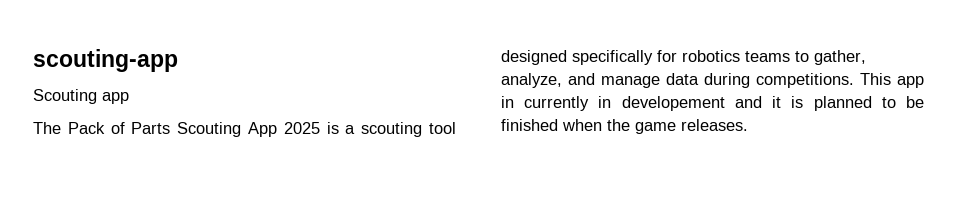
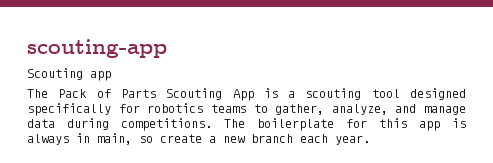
- The Pack of Parts Scouting App 2025 is a scouting tool designed specifically for robotics teams to gather, analyze, and manage data during competitions.
+ The Pack of Parts Scouting App is a scouting tool designed specifically for robotics teams to gather, analyze, and manage data during competitions.
- This app in currently in developement and it is planned to be finished when the game releases.
+ The boilerplate for this app is always in main, so create a new branch each year.

